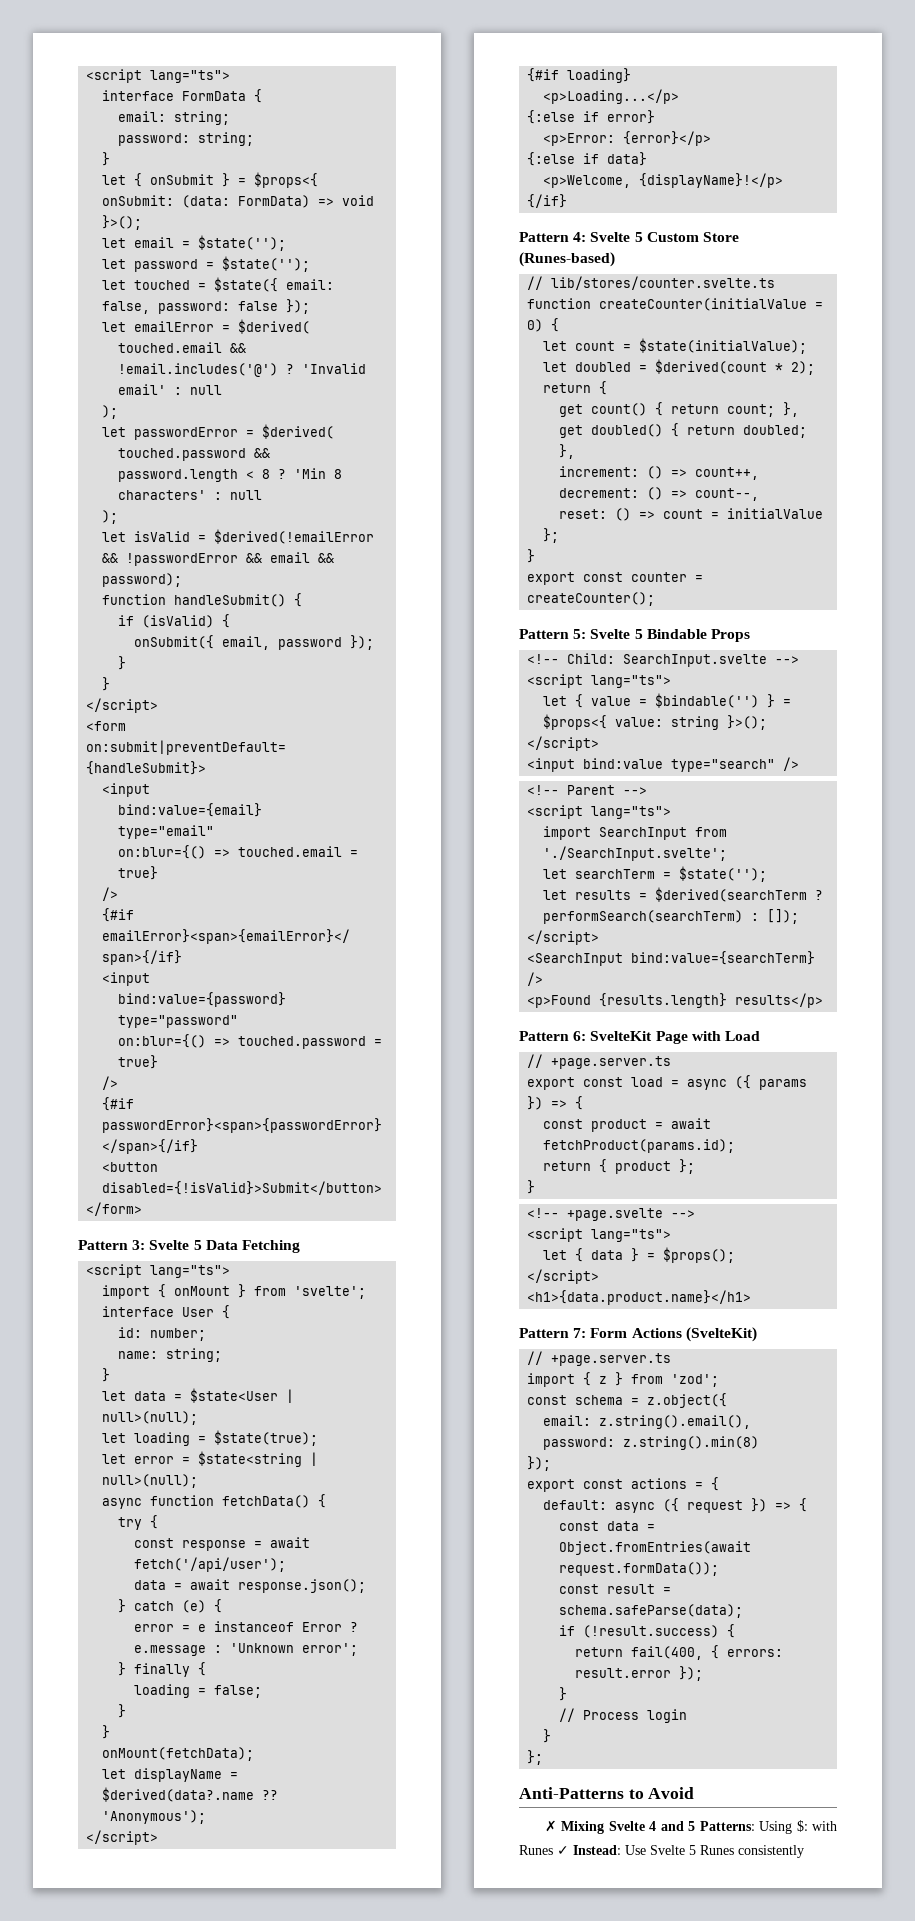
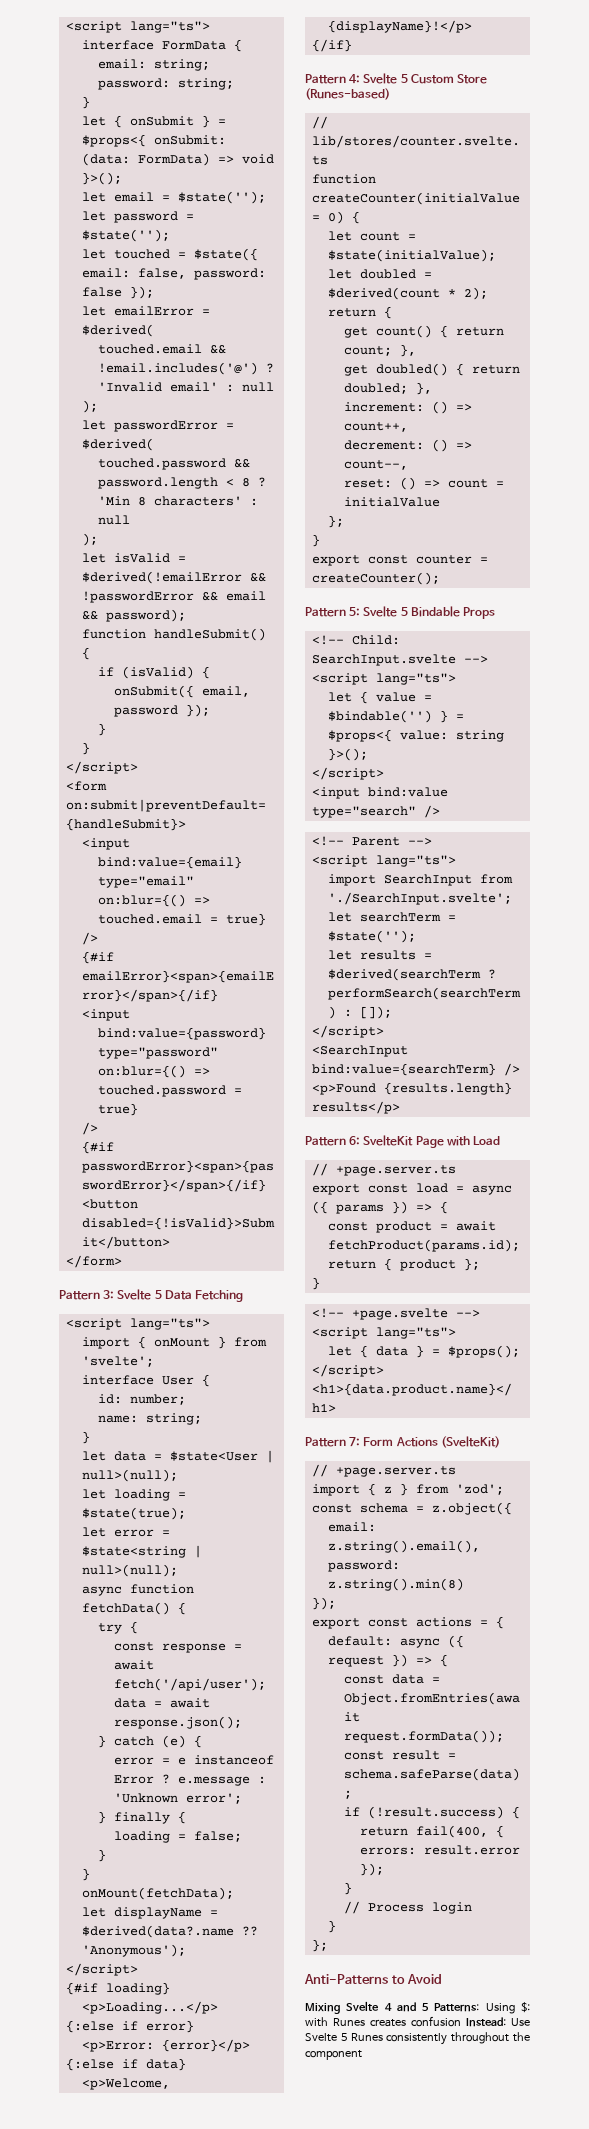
- ✗ Mixing Svelte 4 and 5 Patterns: Using $: with Runes ✓ Instead: Use Svelte 5 Runes consistently
+ Mixing Svelte 4 and 5 Patterns: Using $: with Runes creates confusion Instead: Use Svelte 5 Runes consistently throughout the component

